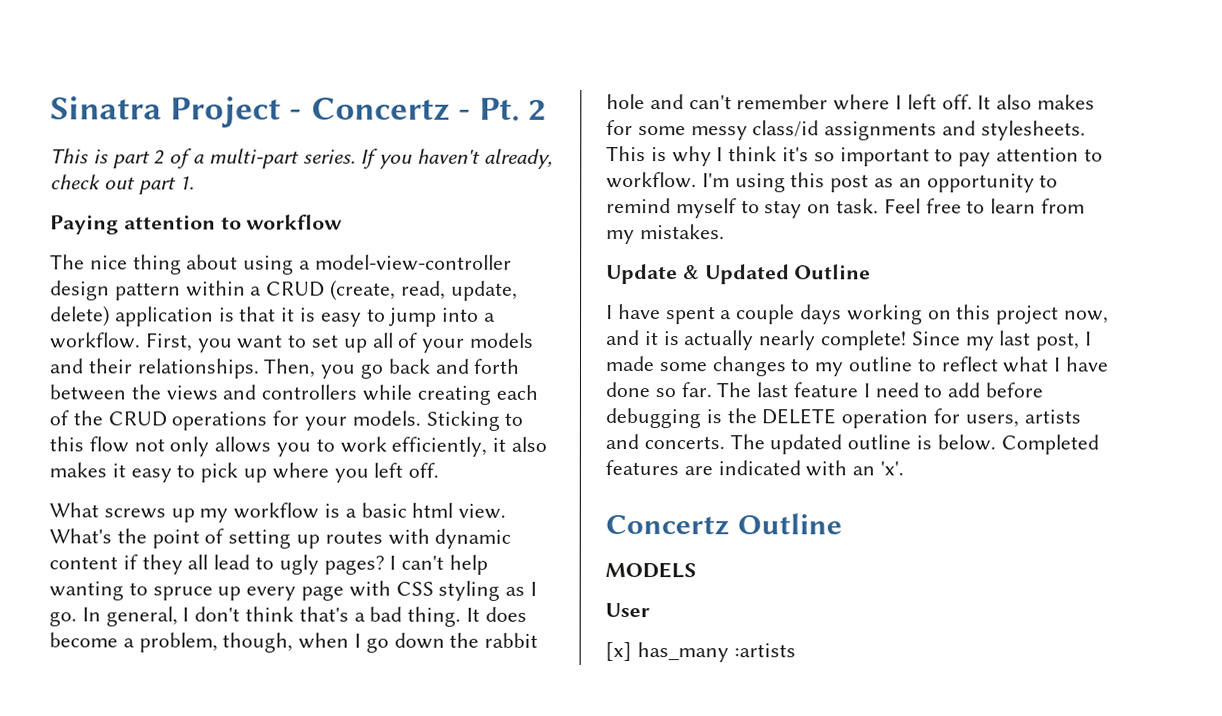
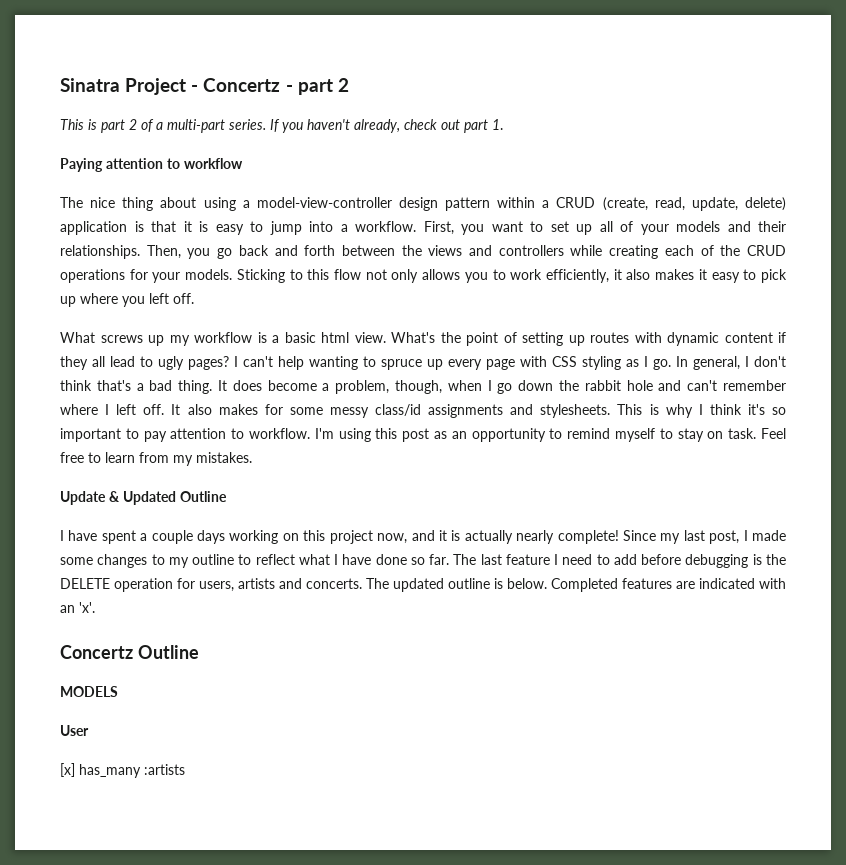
- Sinatra Project - Concertz - Pt. 2
+ Sinatra Project - Concertz - part 2

